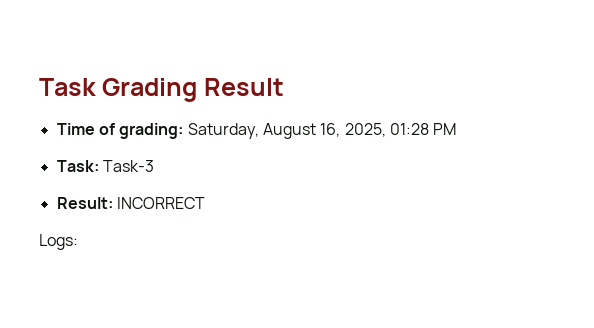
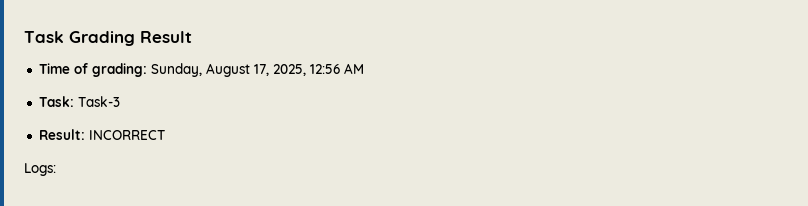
- Time of grading: Saturday, August 16, 2025, 01:28 PM
+ Time of grading: Sunday, August 17, 2025, 12:56 AM

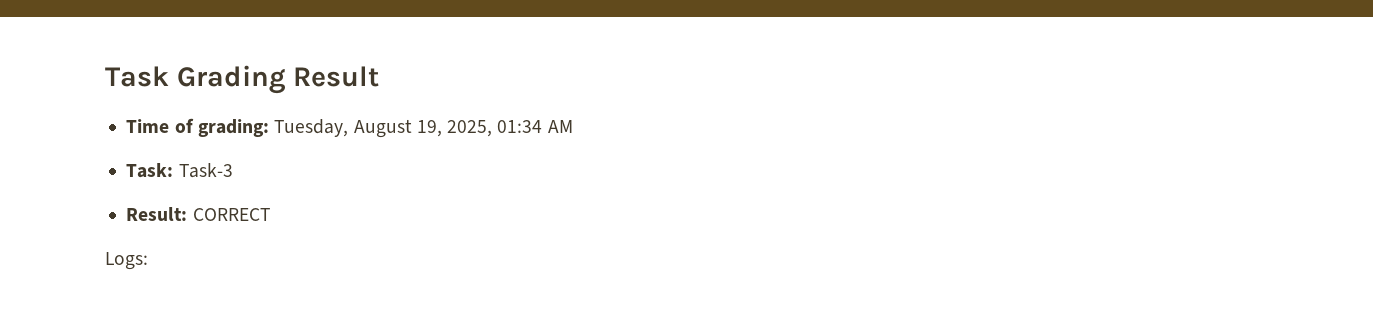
- Time of grading: Sunday, August 17, 2025, 12:56 AM
+ Time of grading: Tuesday, August 19, 2025, 01:34 AM
- Result: INCORRECT
+ Result: CORRECT

